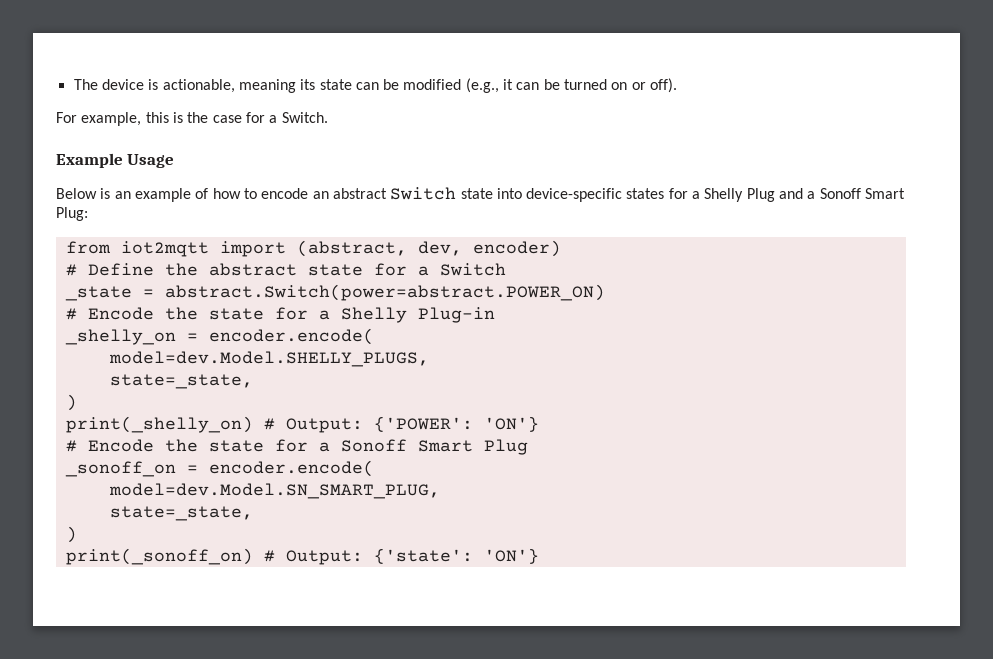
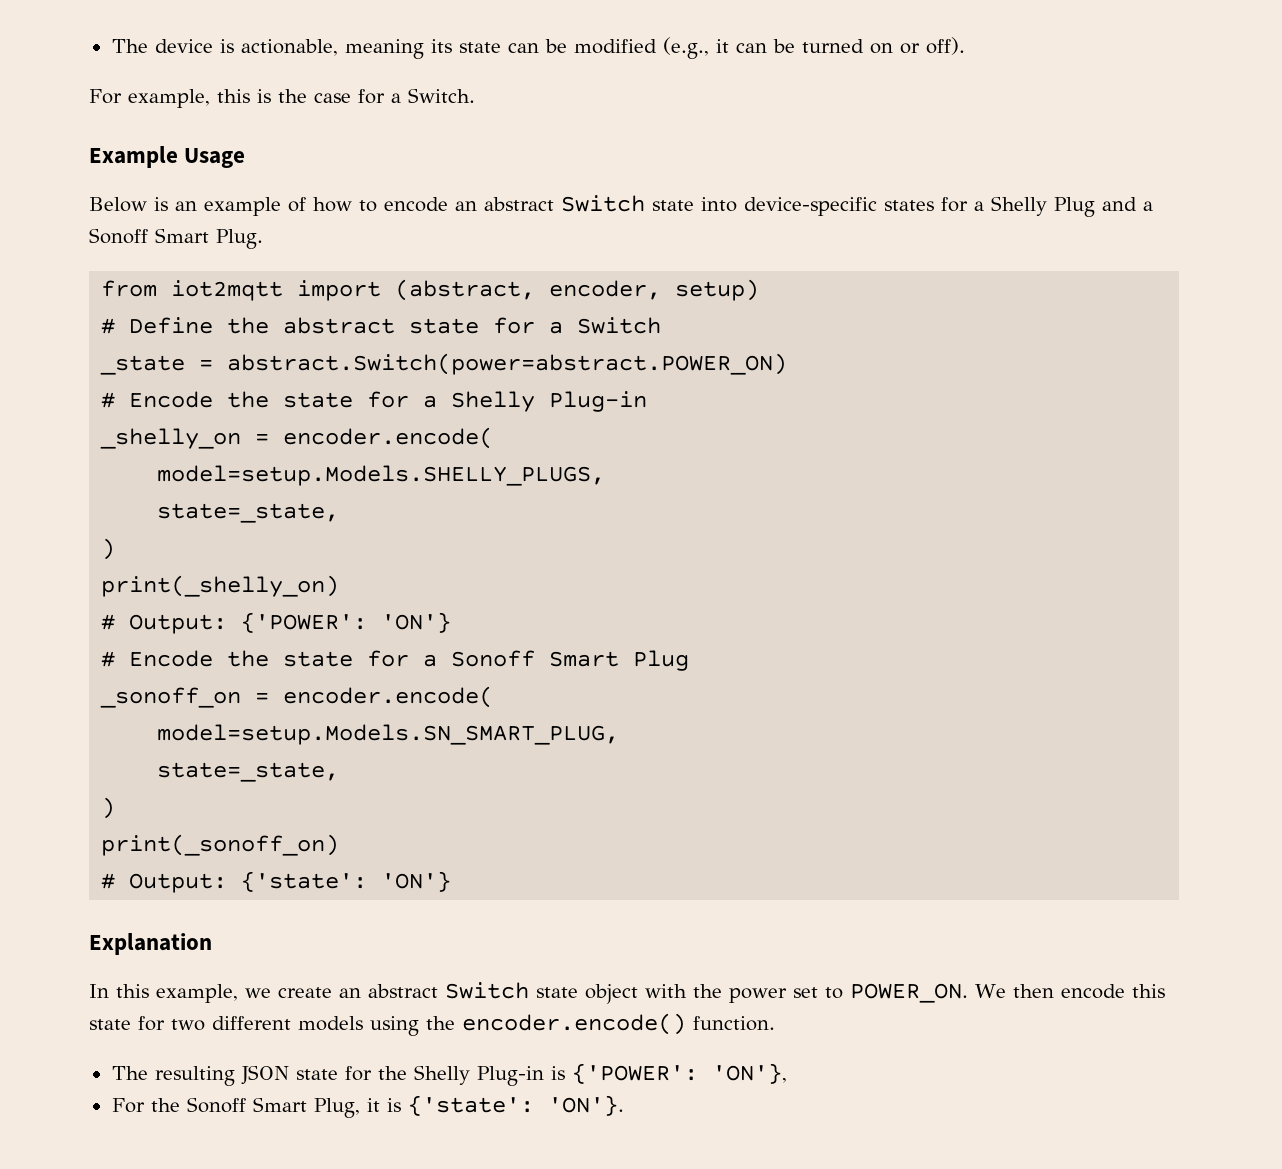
- Below is an example of how to encode an abstract Switch state into device-specific states for a Shelly Plug and a Sonoff Smart Plug:
+ Below is an example of how to encode an abstract Switch state into device-specific states for a Shelly Plug and a Sonoff Smart Plug.
- from iot2mqtt import (abstract, dev, encoder)
+ from iot2mqtt import (abstract, encoder, setup)
- model=dev.Model.SHELLY_PLUGS,
+ model=setup.Models.SHELLY_PLUGS,
- print(_shelly_on) # Output: {'POWER': 'ON'}
+ print(_shelly_on)
+ # Output: {'POWER': 'ON'}
- model=dev.Model.SN_SMART_PLUG,
+ model=setup.Models.SN_SMART_PLUG,
- print(_sonoff_on) # Output: {'state': 'ON'}
+ print(_sonoff_on)
+ # Output: {'state': 'ON'}
+ Explanation
+ In this example, we create an abstract Switch state object with the power set to POWER_ON. We then encode this state for two different models using the encoder.encode() function.
+ The resulting JSON state for the Shelly Plug-in is {'POWER': 'ON'},
+ For the Sonoff Smart Plug, it is {'state': 'ON'}.

